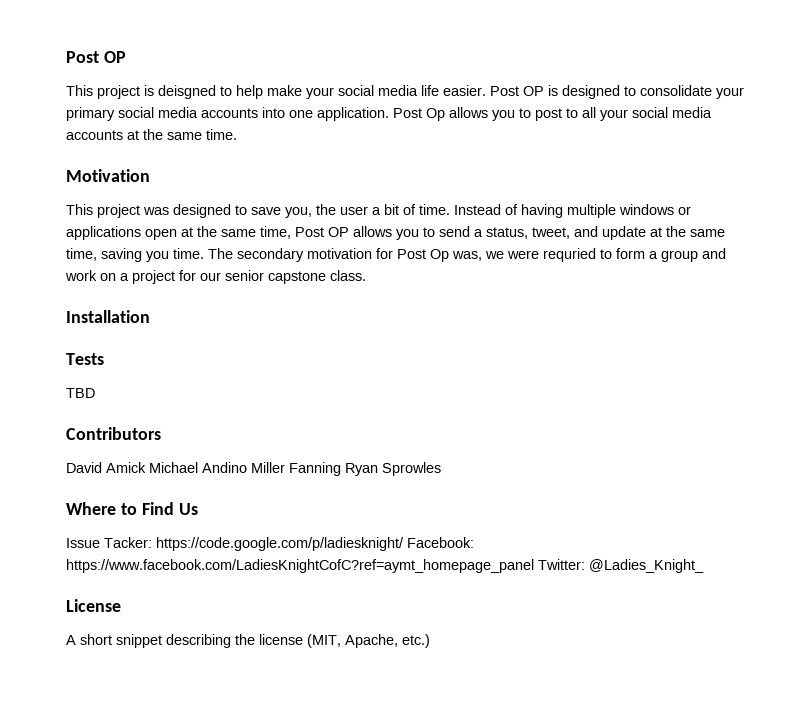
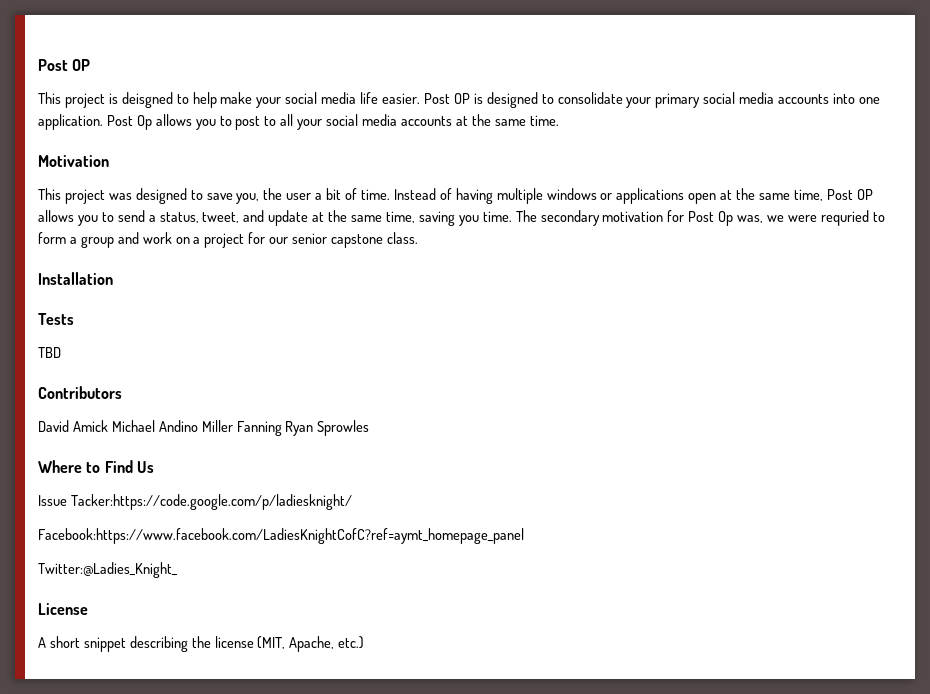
- Issue Tacker: https://code.google.com/p/ladiesknight/ Facebook: https://www.facebook.com/LadiesKnightCofC?ref=aymt_homepage_panel Twitter: @Ladies_Knight_
+ Issue Tacker:https://code.google.com/p/ladiesknight/
+ Facebook:https://www.facebook.com/LadiesKnightCofC?ref=aymt_homepage_panel
+ Twitter:@Ladies_Knight_

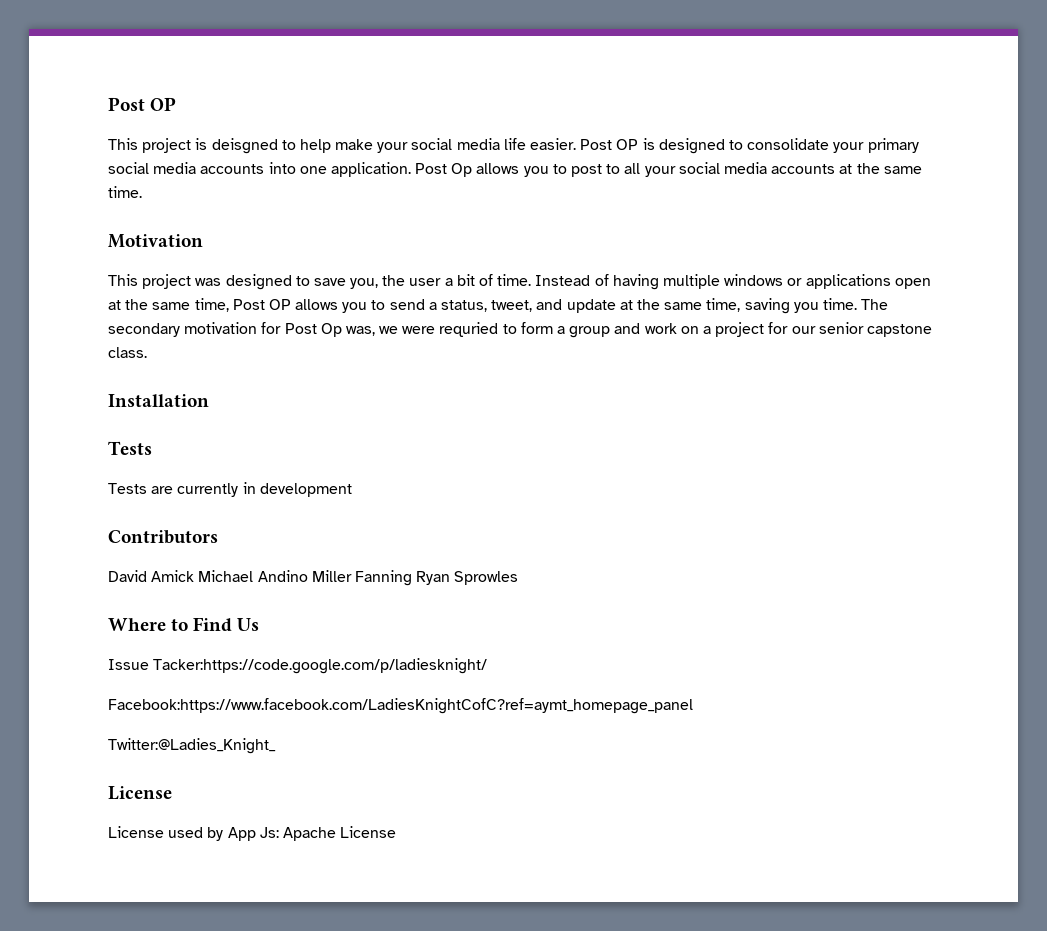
- TBD
+ Tests are currently in development
- A short snippet describing the license (MIT, Apache, etc.)
+ License used by App Js: Apache License

